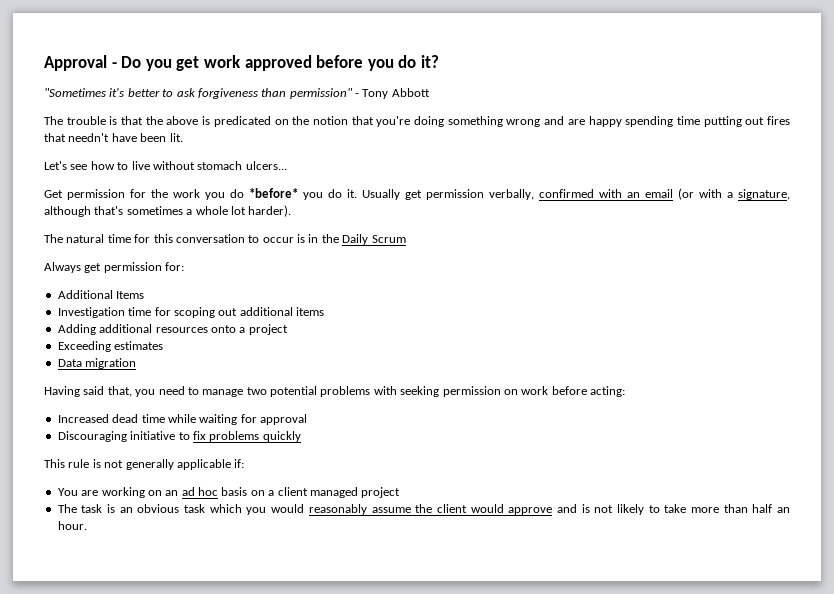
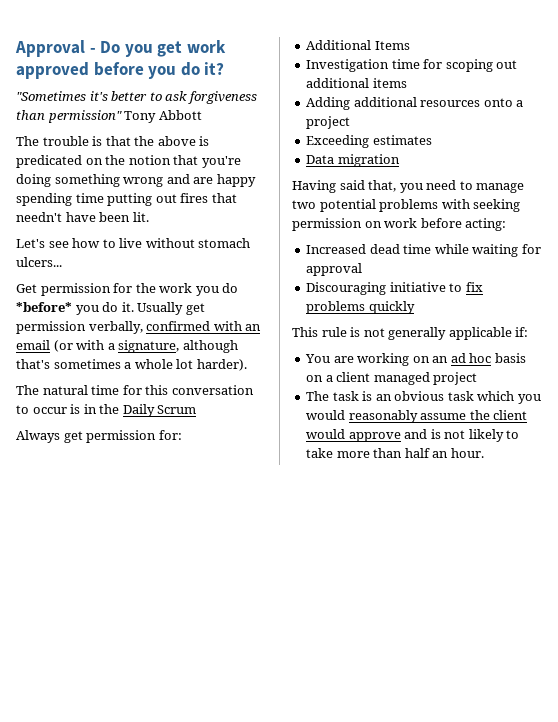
- "Sometimes it's better to ask forgiveness than permission" - Tony Abbott
+ "Sometimes it's better to ask forgiveness than permission" Tony Abbott

